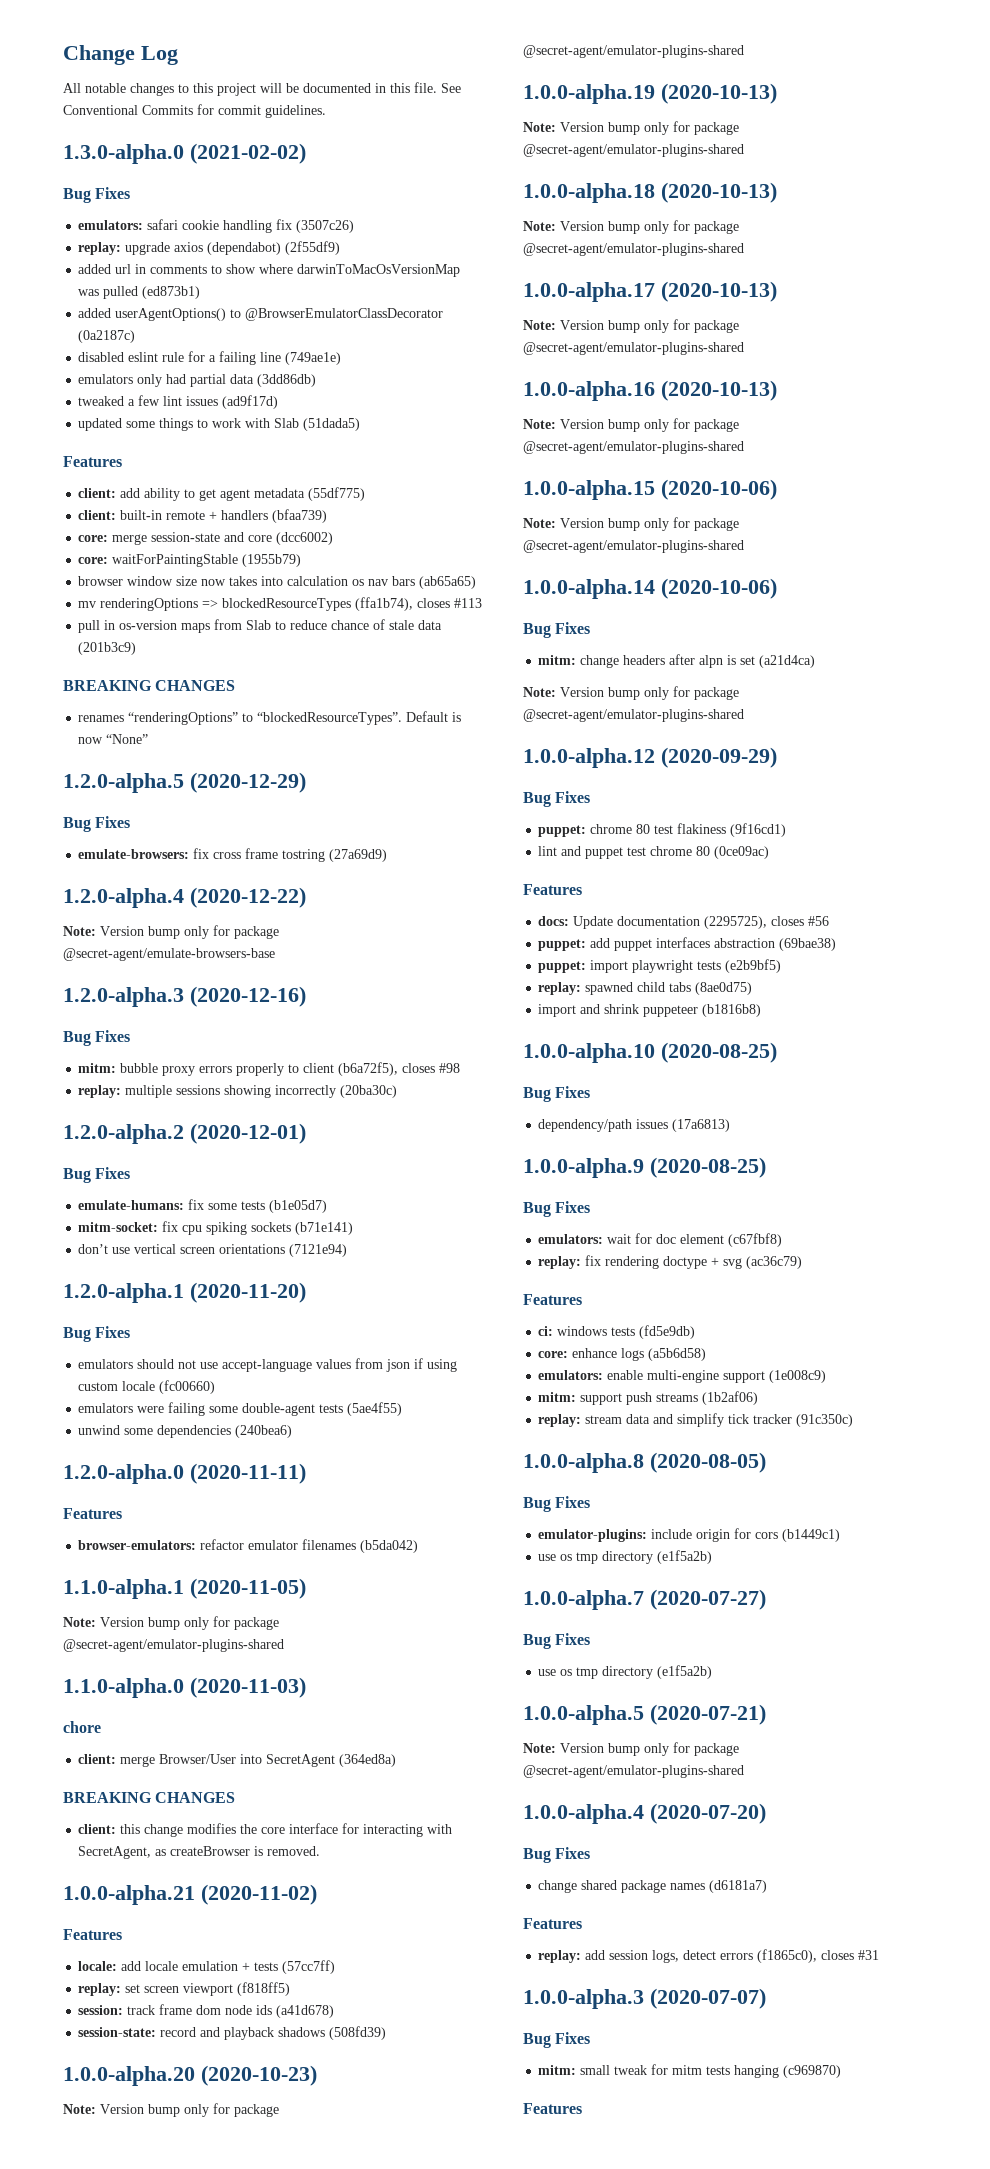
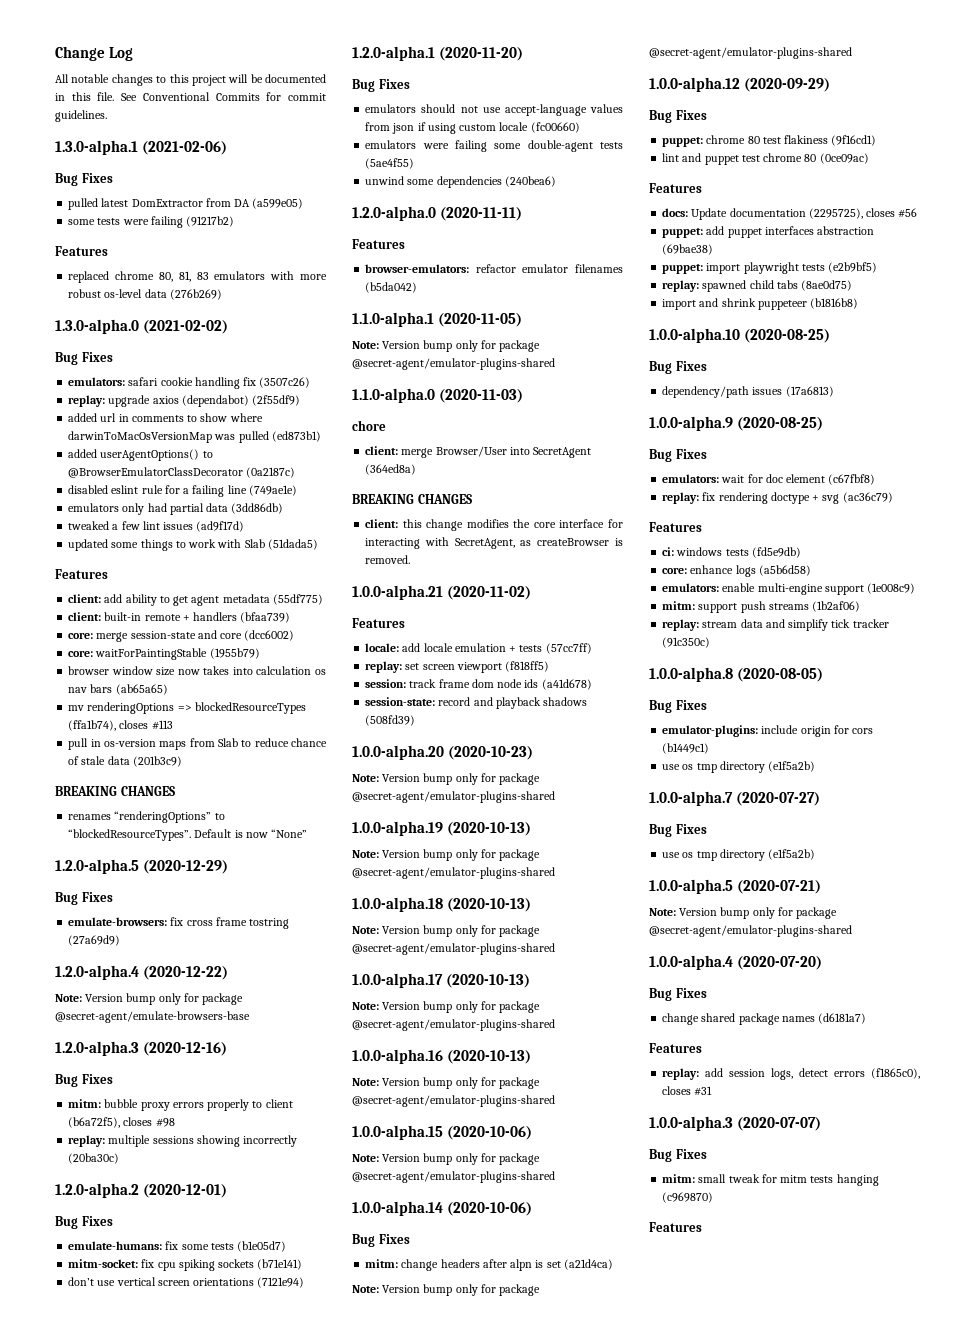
+ 1.3.0-alpha.1 (2021-02-06)
+ Bug Fixes
+ pulled latest DomExtractor from DA (a599e05)
+ some tests were failing (91217b2)
+ Features
+ replaced chrome 80, 81, 83 emulators with more robust os-level data (276b269)

